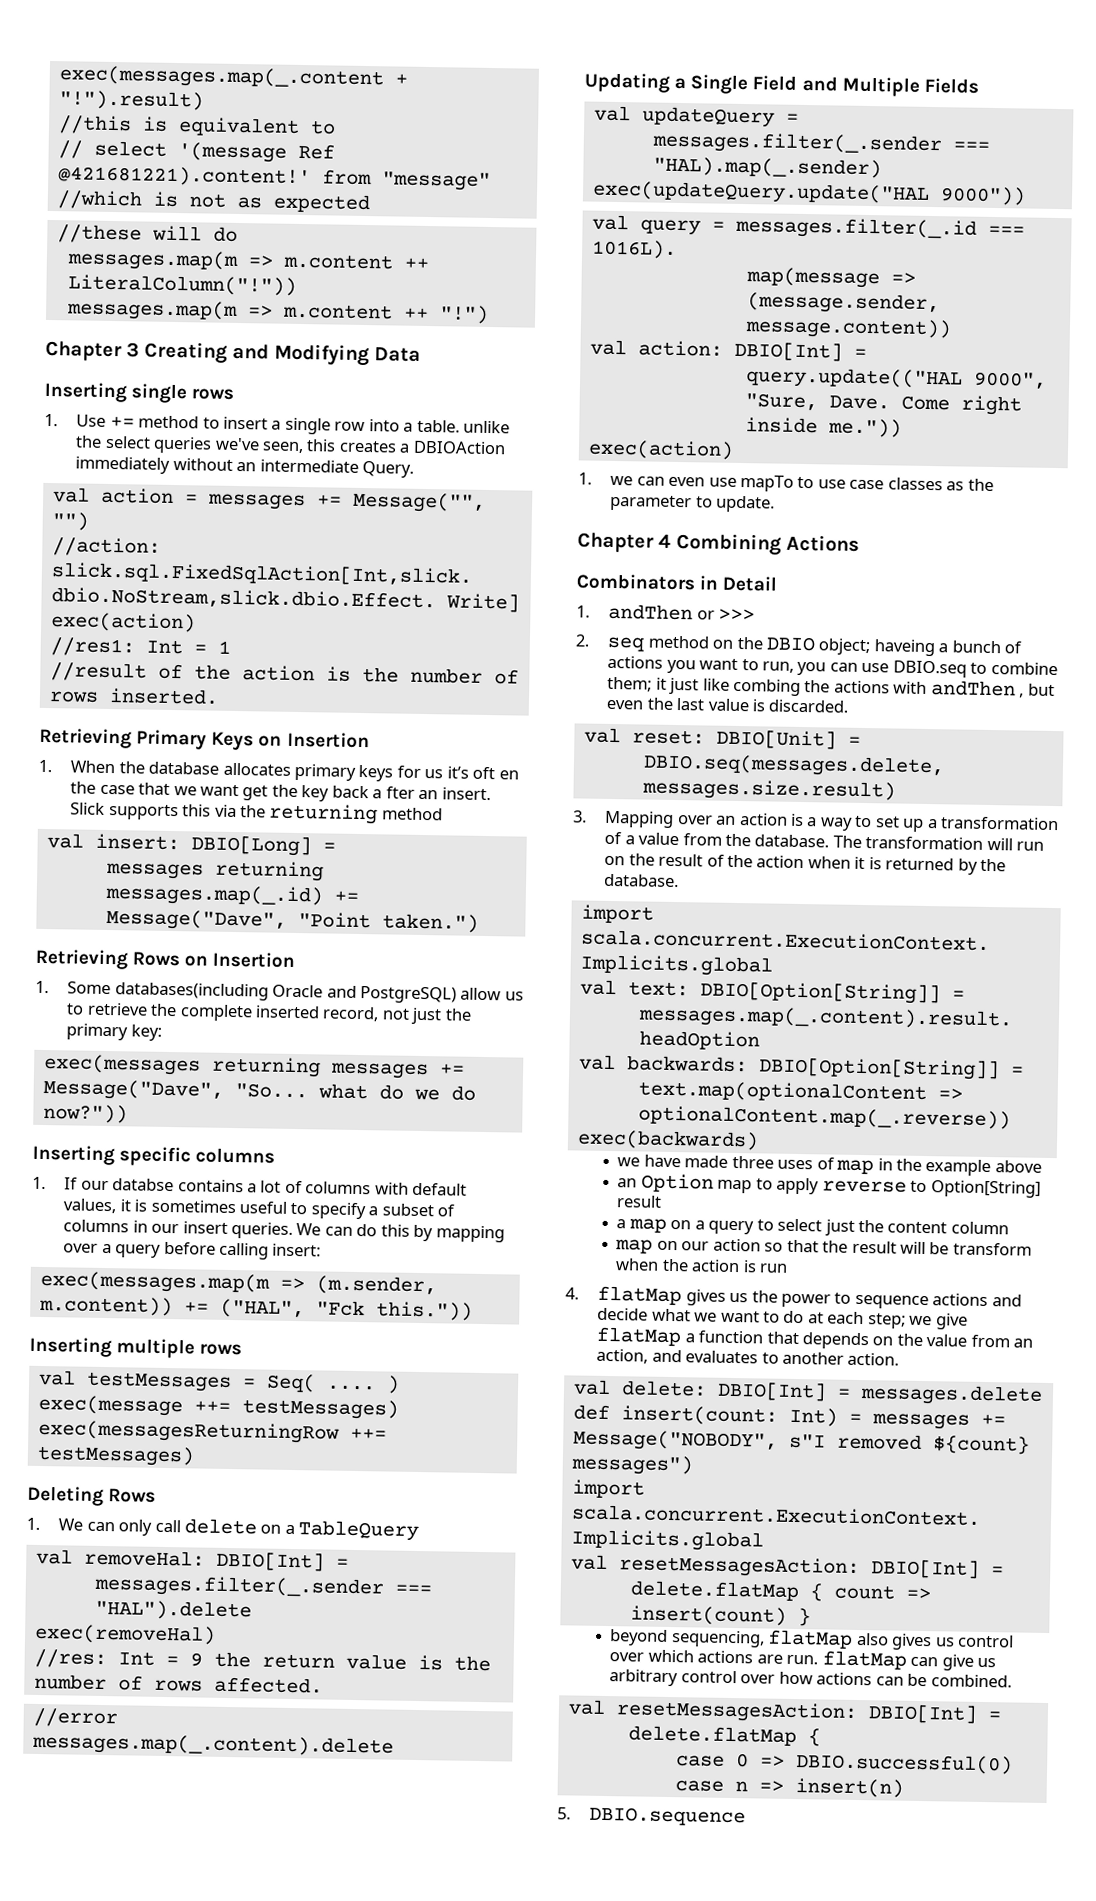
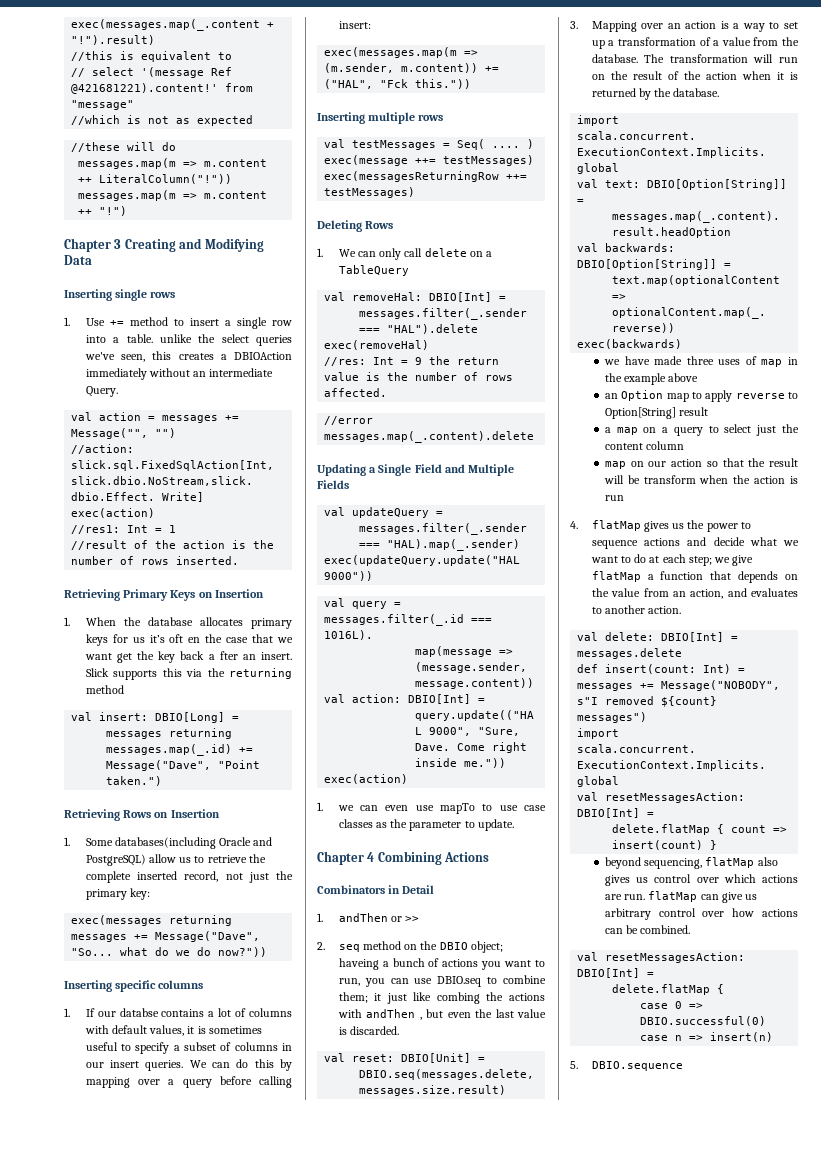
- 1. andThen or >>>
+ 1. andThen or >>

